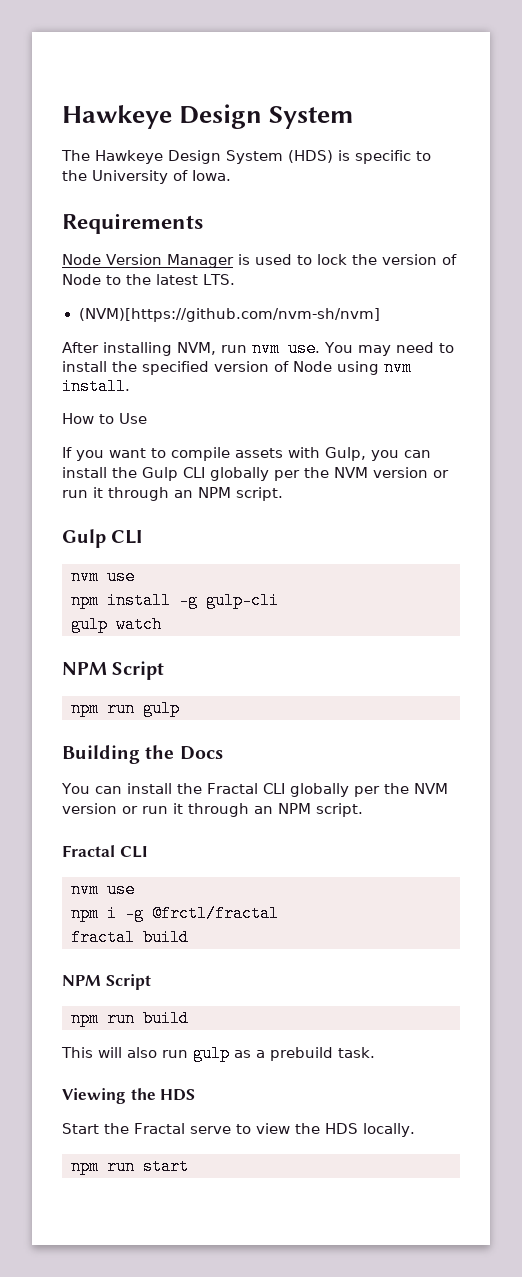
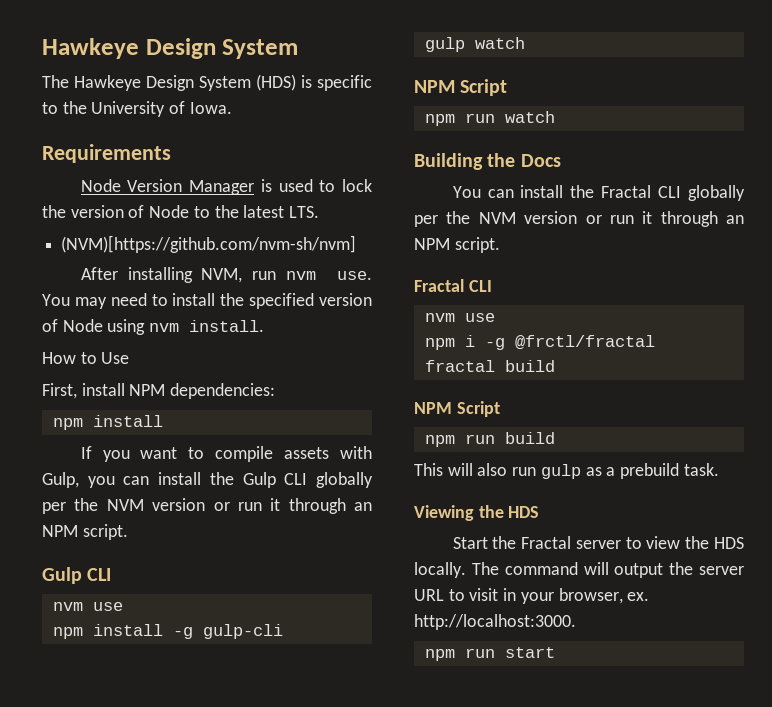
+ First, install NPM dependencies:
+ npm install
- npm run gulp
+ npm run watch
- Start the Fractal serve to view the HDS locally.
+ Start the Fractal server to view the HDS locally. The command will output the server URL to visit in your browser, ex. http://localhost:3000.

